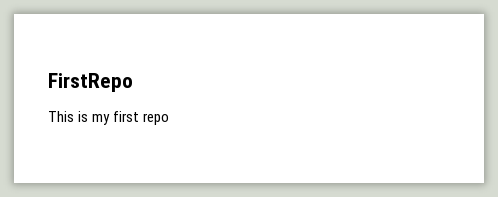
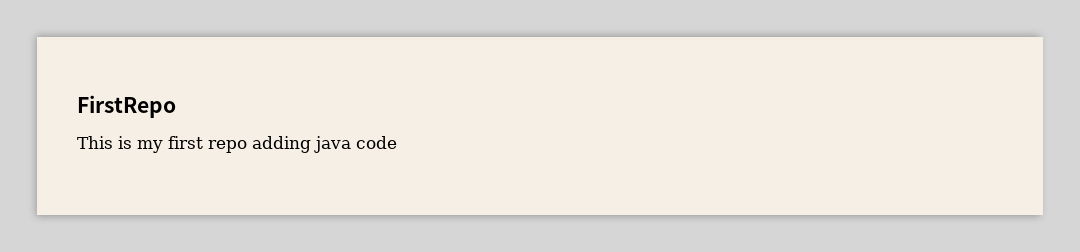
- This is my first repo
+ This is my first repo adding java code

